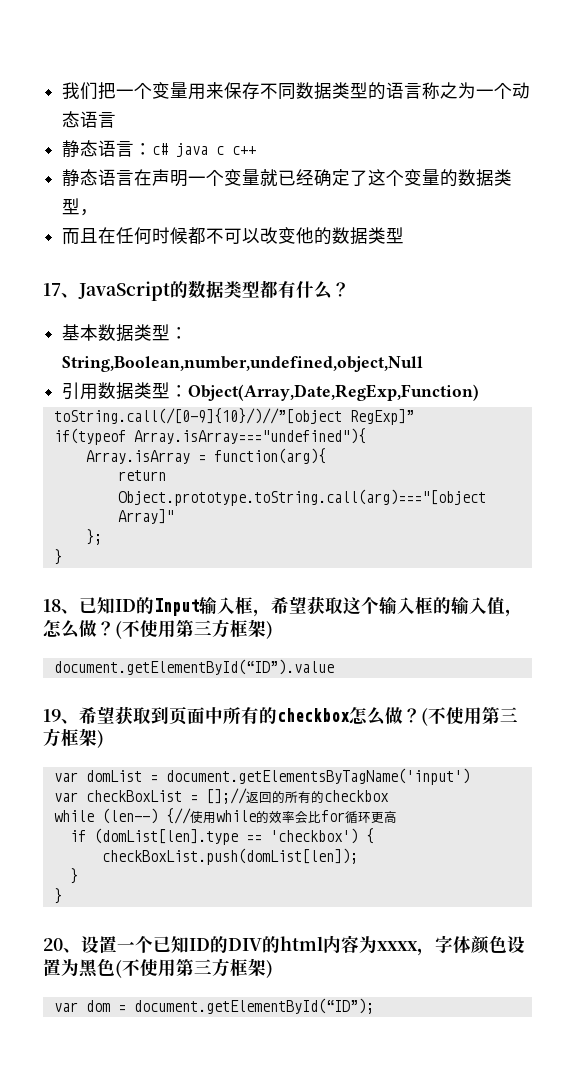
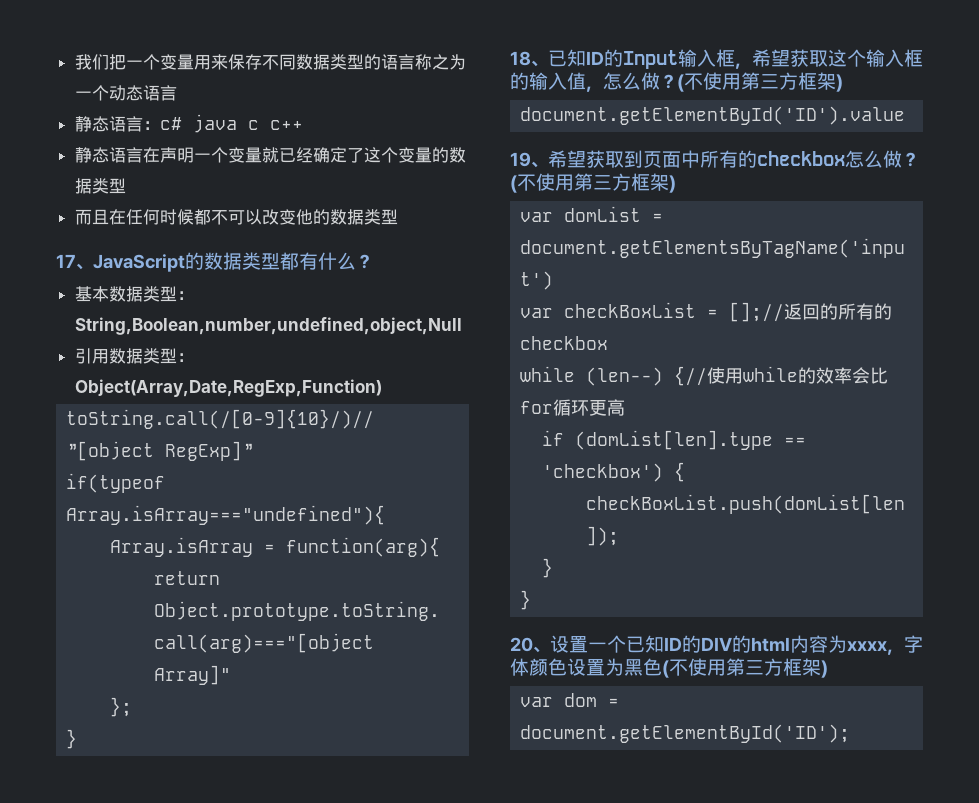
- 静态语言在声明一个变量就已经确定了这个变量的数据类型，
+ 静态语言在声明一个变量就已经确定了这个变量的数据类型
- document.getElementById(“ID”).value
+ document.getElementById('ID').value
- var dom = document.getElementById(“ID”);
+ var dom = document.getElementById('ID');

